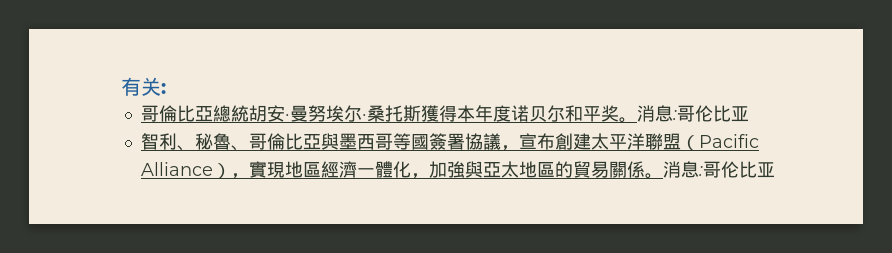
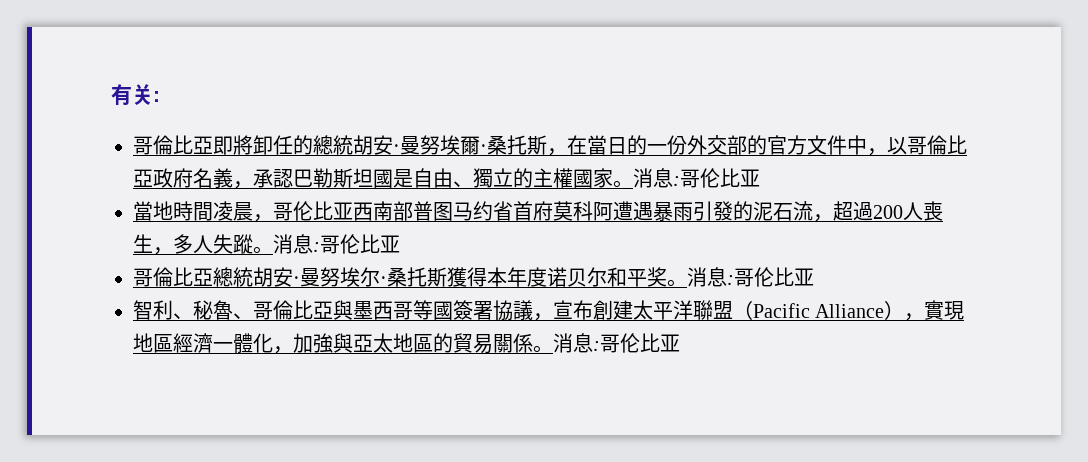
+ 哥倫比亞即將卸任的總統胡安·曼努埃爾·桑托斯，在當日的一份外交部的官方文件中，以哥倫比亞政府名義，承認巴勒斯坦國是自由、獨立的主權國家。消息:哥伦比亚
+ 當地時間凌晨，哥伦比亚西南部普图马约省首府莫科阿遭遇暴雨引發的泥石流，超過200人喪生，多人失蹤。消息:哥伦比亚

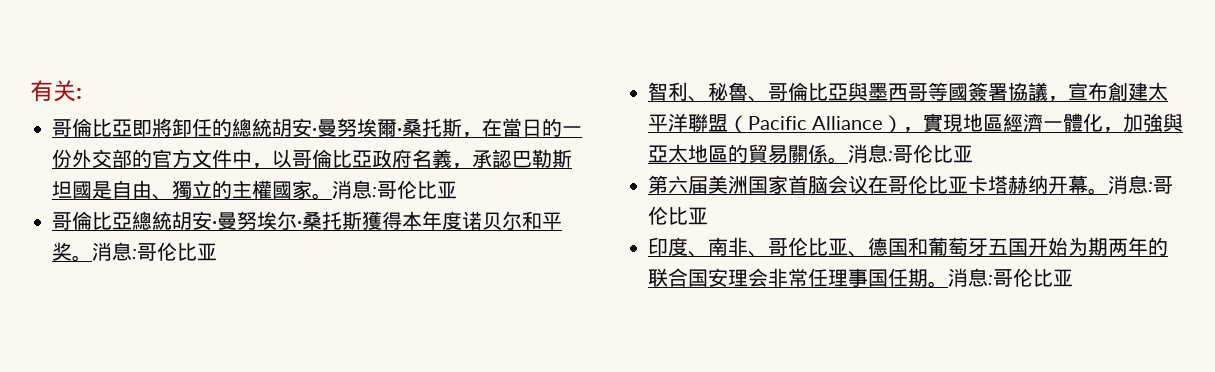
- 當地時間凌晨，哥伦比亚西南部普图马约省首府莫科阿遭遇暴雨引發的泥石流，超過200人喪生，多人失蹤。消息:哥伦比亚
+ 第六届美洲国家首脑会议在哥伦比亚卡塔赫纳开幕。消息:哥伦比亚
+ 印度、南非、哥伦比亚、德国和葡萄牙五国开始为期两年的联合国安理会非常任理事国任期。消息:哥伦比亚

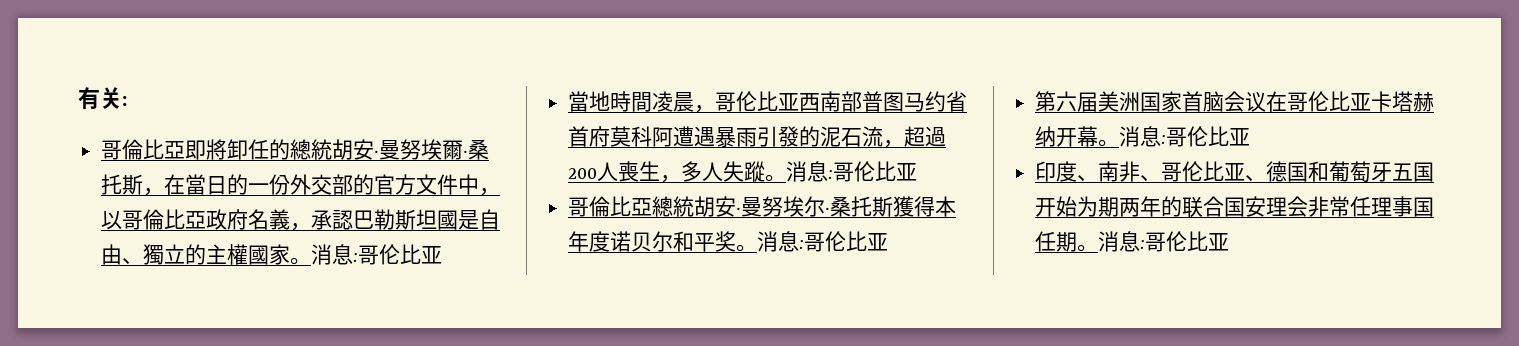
+ 當地時間凌晨，哥伦比亚西南部普图马约省首府莫科阿遭遇暴雨引發的泥石流，超過200人喪生，多人失蹤。消息:哥伦比亚
- 智利、秘魯、哥倫比亞與墨西哥等國簽署協議，宣布創建太平洋聯盟（Pacific Alliance），實現地區經濟一體化，加強與亞太地區的貿易關係。消息:哥伦比亚

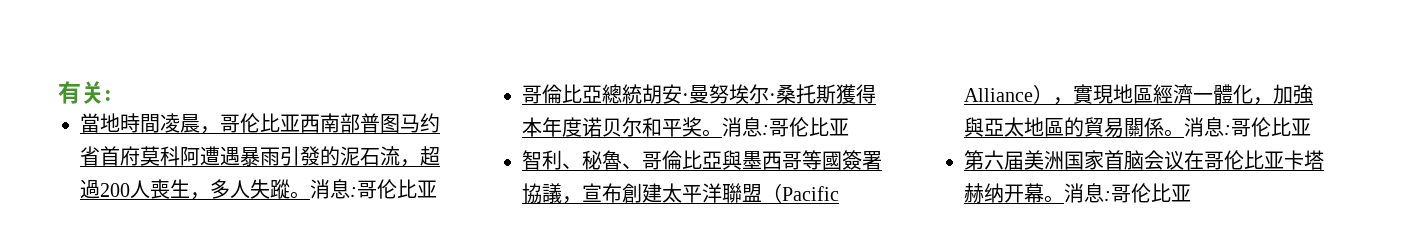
- 哥倫比亞即將卸任的總統胡安·曼努埃爾·桑托斯，在當日的一份外交部的官方文件中，以哥倫比亞政府名義，承認巴勒斯坦國是自由、獨立的主權國家。消息:哥伦比亚
+ 智利、秘魯、哥倫比亞與墨西哥等國簽署協議，宣布創建太平洋聯盟（Pacific Alliance），實現地區經濟一體化，加強與亞太地區的貿易關係。消息:哥伦比亚
- 印度、南非、哥伦比亚、德国和葡萄牙五国开始为期两年的联合国安理会非常任理事国任期。消息:哥伦比亚

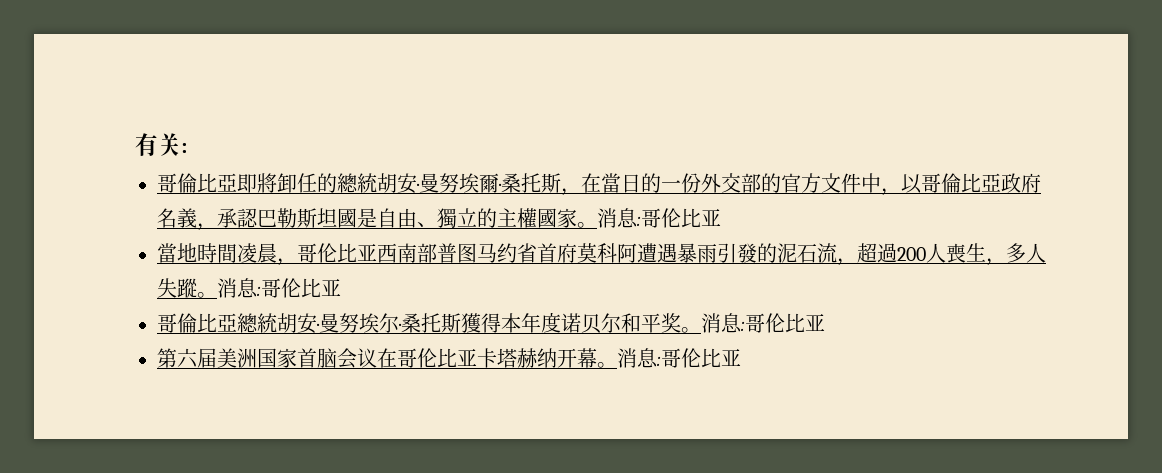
+ 哥倫比亞即將卸任的總統胡安·曼努埃爾·桑托斯，在當日的一份外交部的官方文件中，以哥倫比亞政府名義，承認巴勒斯坦國是自由、獨立的主權國家。消息:哥伦比亚
- 智利、秘魯、哥倫比亞與墨西哥等國簽署協議，宣布創建太平洋聯盟（Pacific Alliance），實現地區經濟一體化，加強與亞太地區的貿易關係。消息:哥伦比亚

